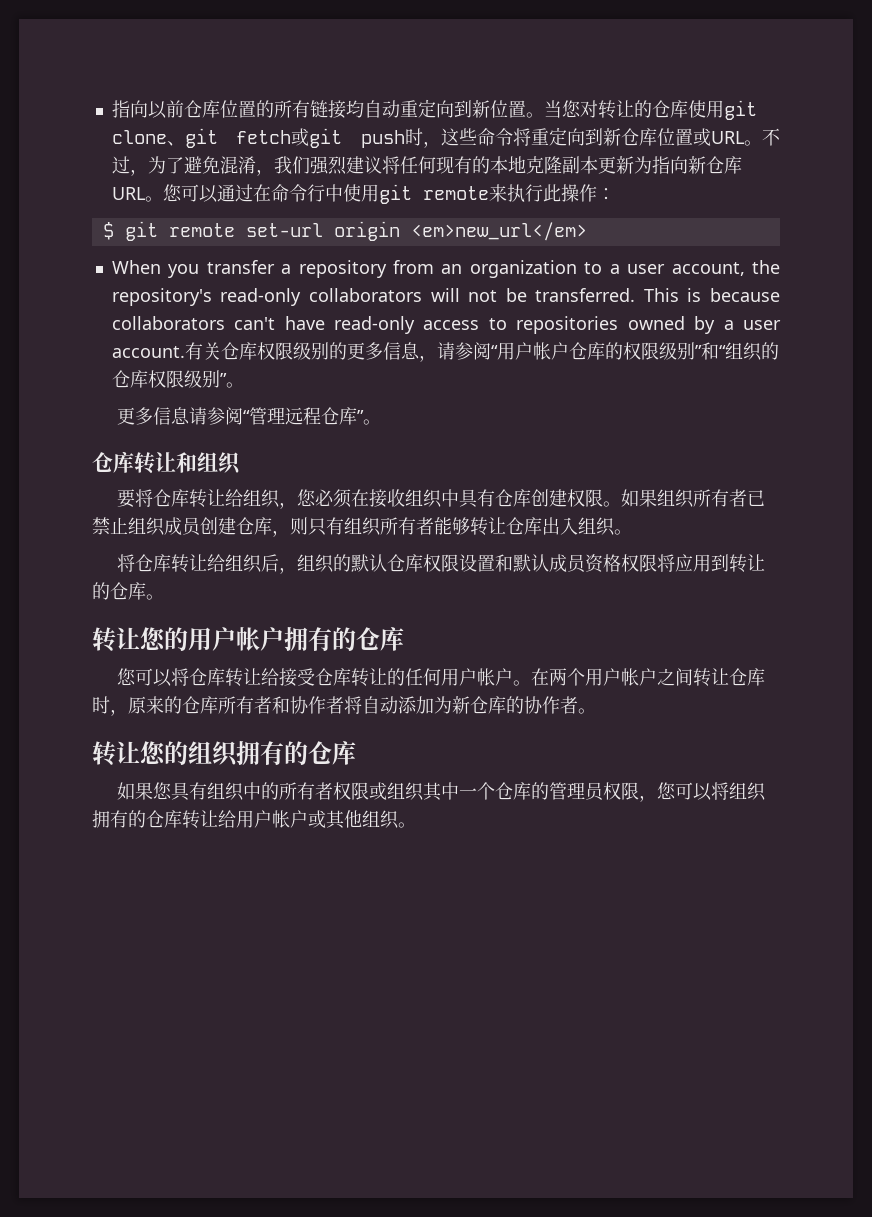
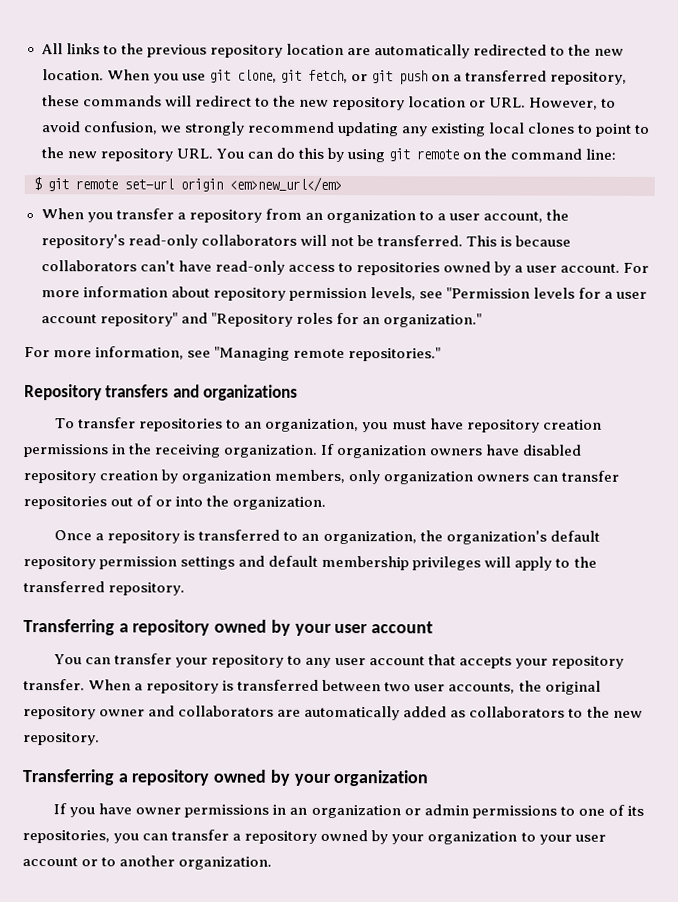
- 指向以前仓库位置的所有链接均自动重定向到新位置。当您对转让的仓库使用git clone、git fetch或git push时，这些命令将重定向到新仓库位置或URL。不过，为了避免混淆，我们强烈建议将任何现有的本地克隆副本更新为指向新仓库URL。您可以通过在命令行中使用git remote来执行此操作：
+ All links to the previous repository location are automatically redirected to the new location. When you use git clone, git fetch, or git push on a transferred repository, these commands will redirect to the new repository location or URL. However, to avoid confusion, we strongly recommend updating any existing local clones to point to the new repository URL. You can do this by using git remote on the command line:
- 有关仓库权限级别的更多信息，请参阅“用户帐户仓库的权限级别”和“组织的仓库权限级别”。
- 更多信息请参阅“管理远程仓库”。
- 仓库转让和组织
- 要将仓库转让给组织，您必须在接收组织中具有仓库创建权限。如果组织所有者已禁止组织成员创建仓库，则只有组织所有者能够转让仓库出入组织。
- 将仓库转让给组织后，组织的默认仓库权限设置和默认成员资格权限将应用到转让的仓库。
- 转让您的用户帐户拥有的仓库
- 您可以将仓库转让给接受仓库转让的任何用户帐户。在两个用户帐户之间转让仓库时，原来的仓库所有者和协作者将自动添加为新仓库的协作者。
- 转让您的组织拥有的仓库
- 如果您具有组织中的所有者权限或组织其中一个仓库的管理员权限，您可以将组织拥有的仓库转让给用户帐户或其他组织。
+ For more information about repository permission levels, see "Permission levels for a user account repository" and "Repository roles for an organization."
+ For more information, see "Managing remote repositories."
+ Repository transfers and organizations
+ To transfer repositories to an organization, you must have repository creation permissions in the receiving organization. If organization owners have disabled repository creation by organization members, only organization owners can transfer repositories out of or into the organization.
+ Once a repository is transferred to an organization, the organization's default repository permission settings and default membership privileges will apply to the transferred repository.
+ Transferring a repository owned by your user account
+ You can transfer your repository to any user account that accepts your repository transfer. When a repository is transferred between two user accounts, the original repository owner and collaborators are automatically added as collaborators to the new repository.
+ Transferring a repository owned by your organization
+ If you have owner permissions in an organization or admin permissions to one of its repositories, you can transfer a repository owned by your organization to your user account or to another organization.

